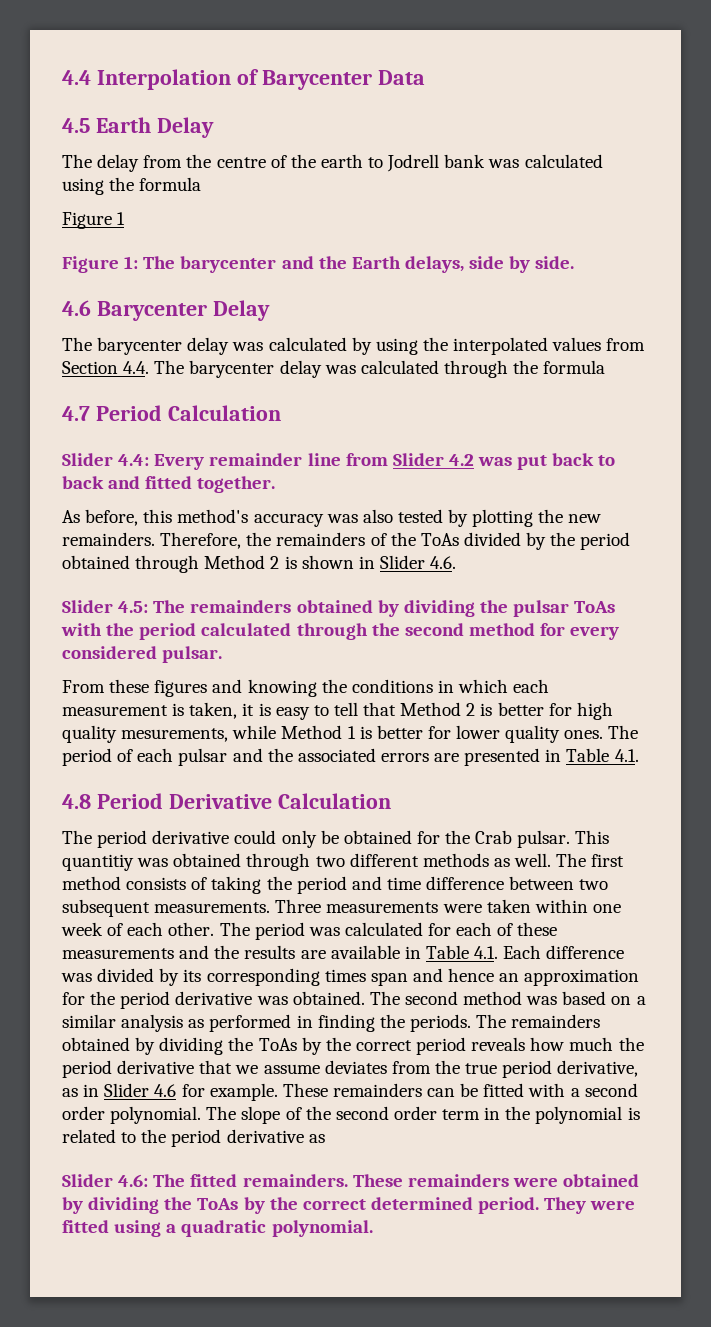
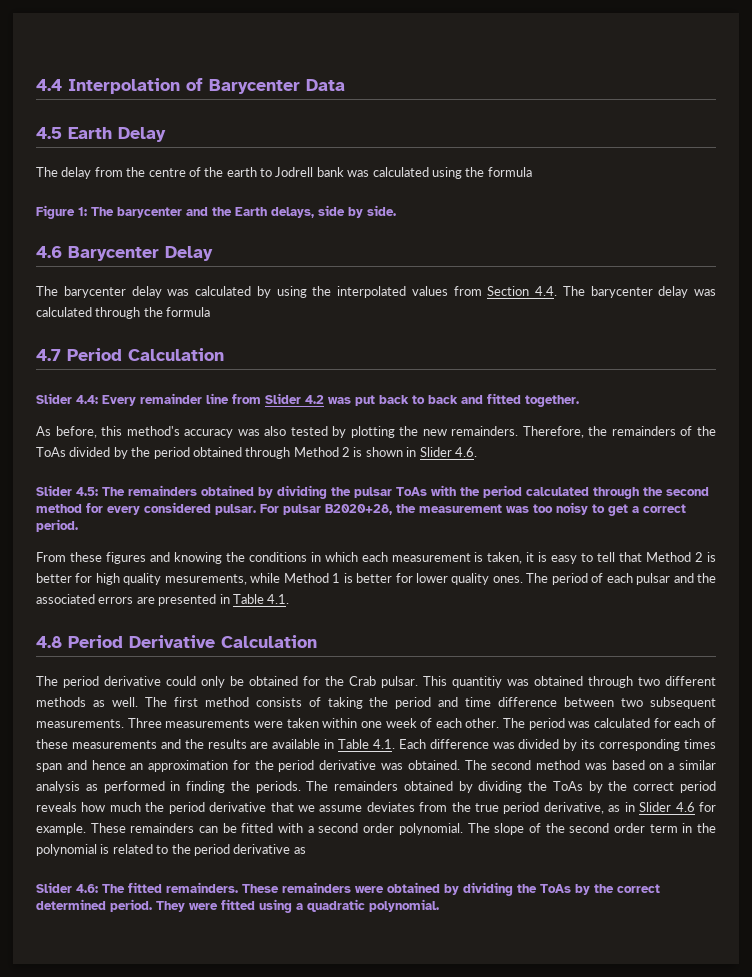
- Figure 1
+ For pulsar B2020+28, the measurement was too noisy to get a correct period.

